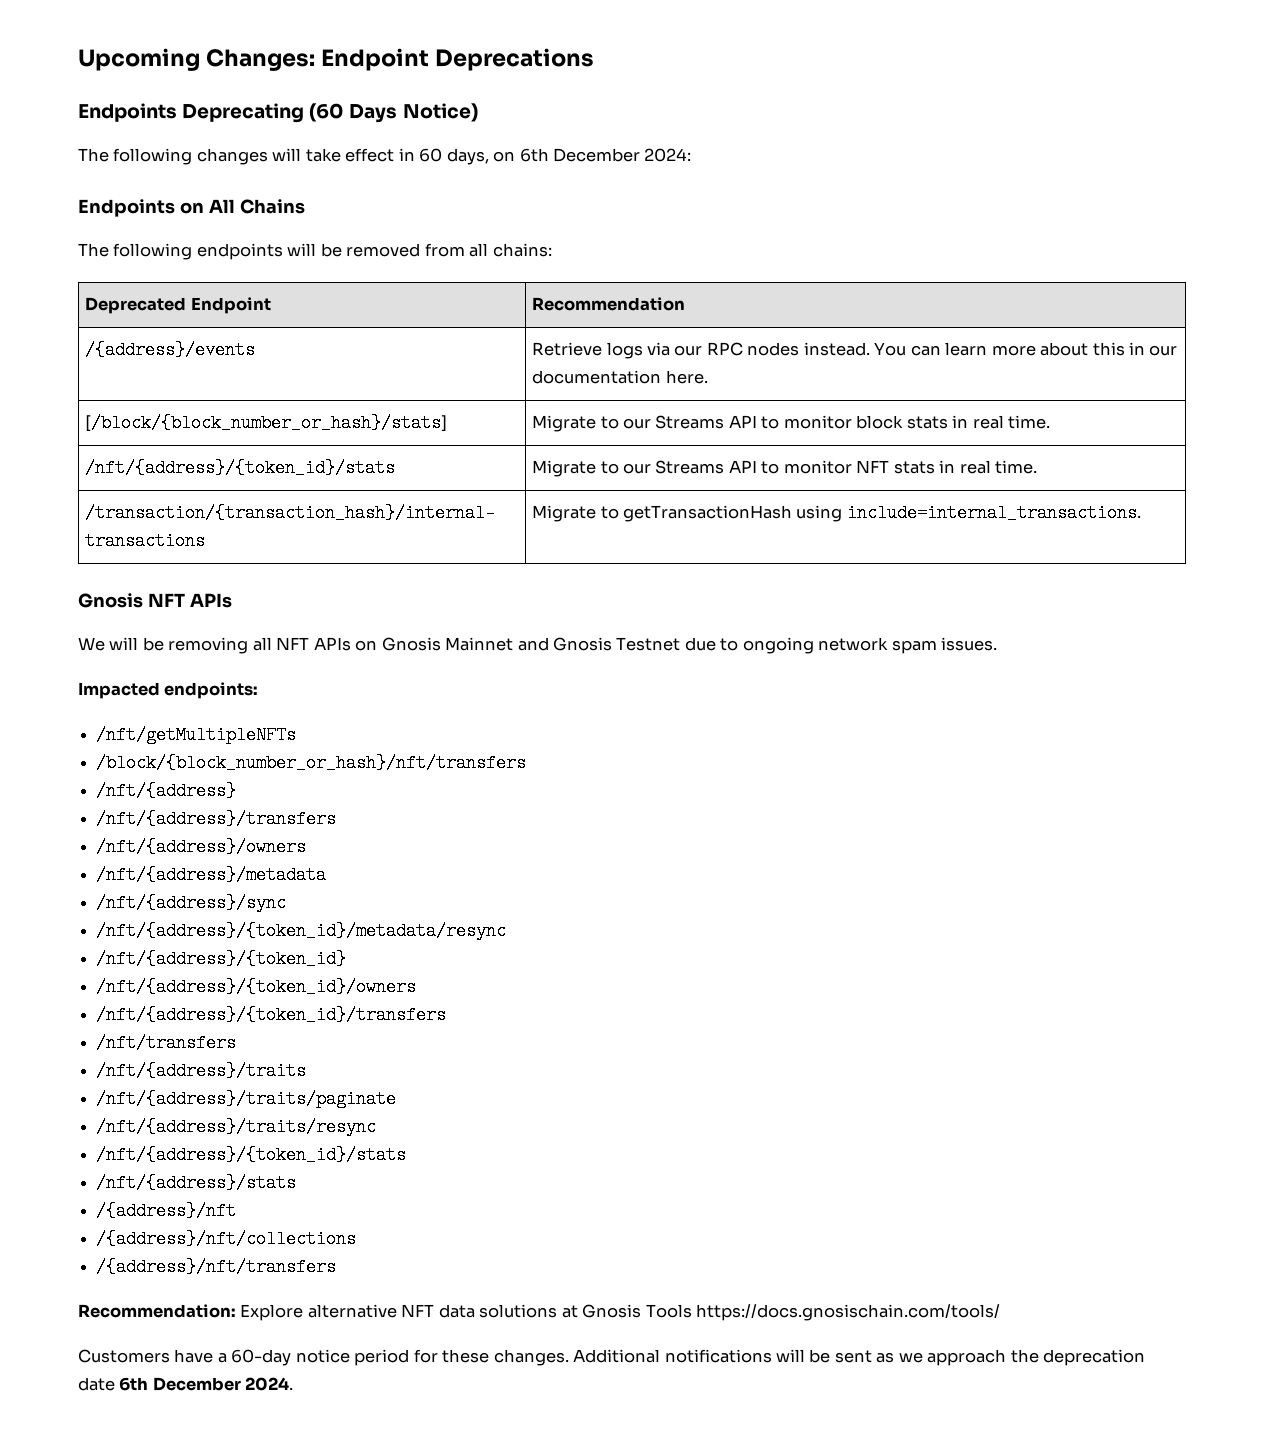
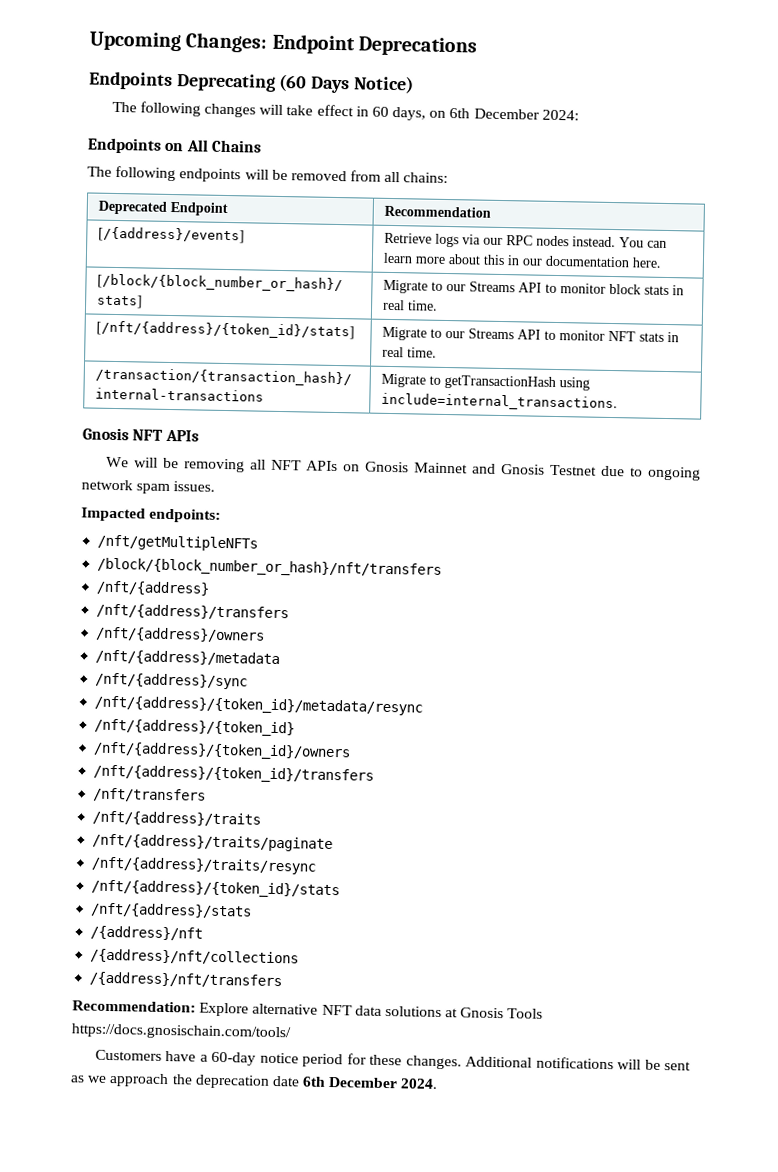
- /{address}/events | Retrieve logs via our RPC nodes instead. You can learn more about this in our documentation here.
+ [/{address}/events] | Retrieve logs via our RPC nodes instead. You can learn more about this in our documentation here.
- /nft/{address}/{token_id}/stats | Migrate to our Streams API to monitor NFT stats in real time.
+ [/nft/{address}/{token_id}/stats] | Migrate to our Streams API to monitor NFT stats in real time.

